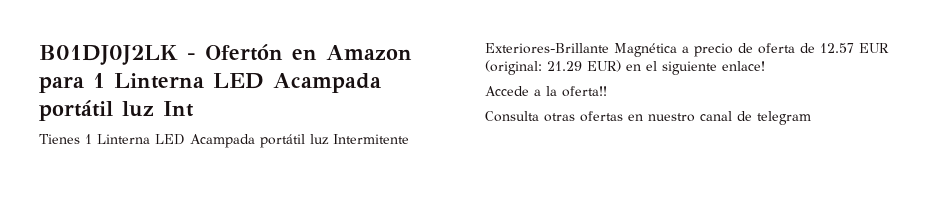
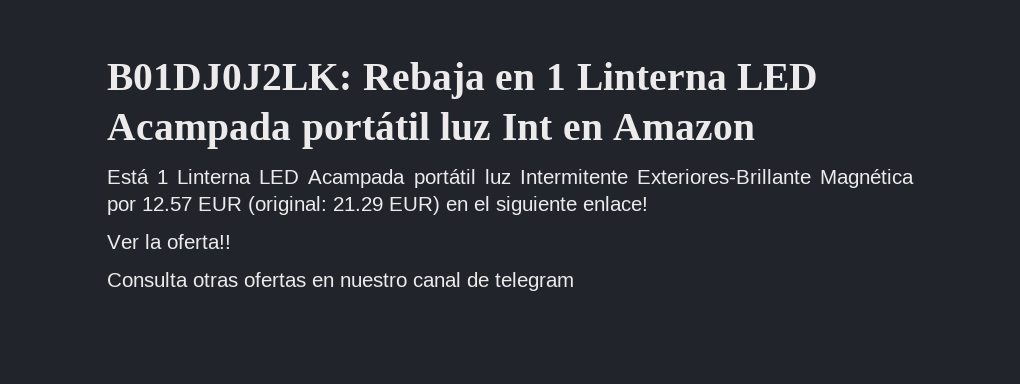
- B01DJ0J2LK - Ofertón en Amazon para 1 Linterna LED Acampada portátil luz Int
- Tienes 1 Linterna LED Acampada portátil luz Intermitente Exteriores-Brillante Magnética a precio de oferta de 12.57 EUR (original: 21.29 EUR) en el siguiente enlace!
+ B01DJ0J2LK: Rebaja en 1 Linterna LED Acampada portátil luz Int en Amazon
+ Está 1 Linterna LED Acampada portátil luz Intermitente Exteriores-Brillante Magnética por 12.57 EUR (original: 21.29 EUR) en el siguiente enlace!
- Accede a la oferta!!
+ Ver la oferta!!

